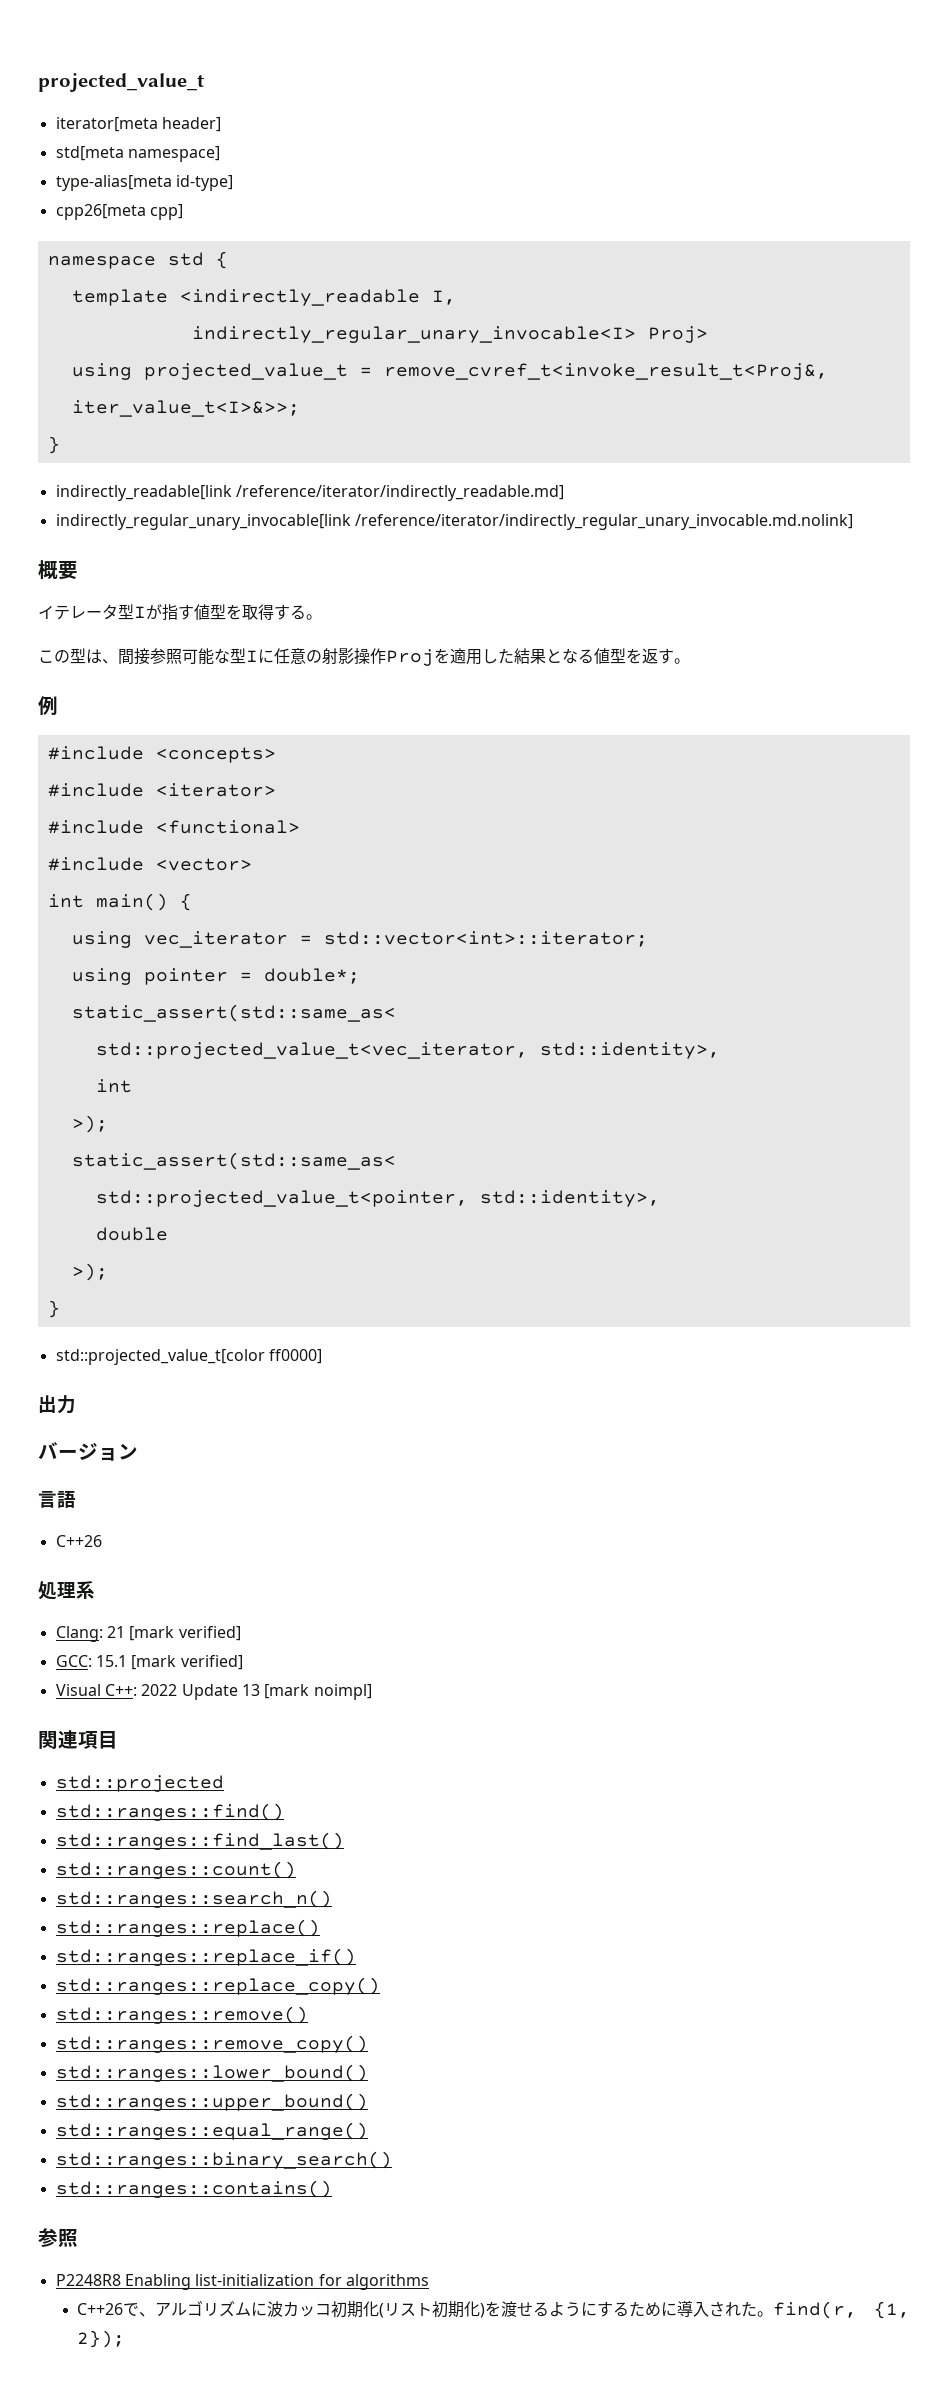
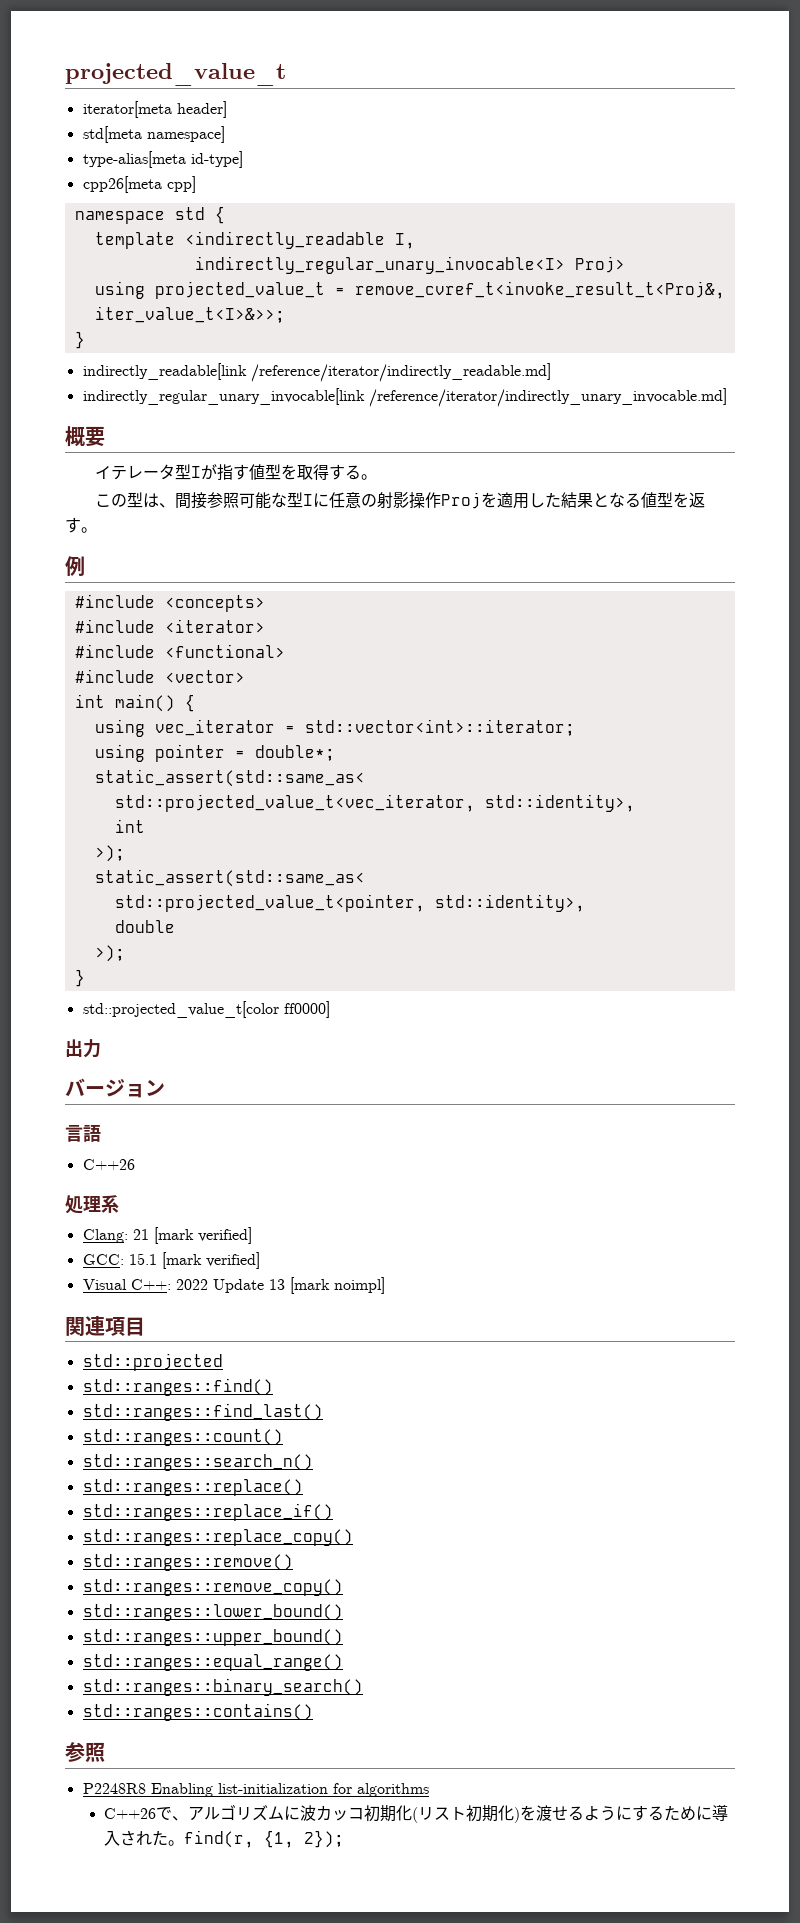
- indirectly_regular_unary_invocable[link /reference/iterator/indirectly_regular_unary_invocable.md.nolink]
+ indirectly_regular_unary_invocable[link /reference/iterator/indirectly_unary_invocable.md]

